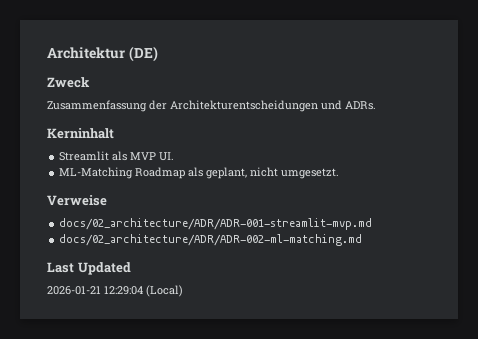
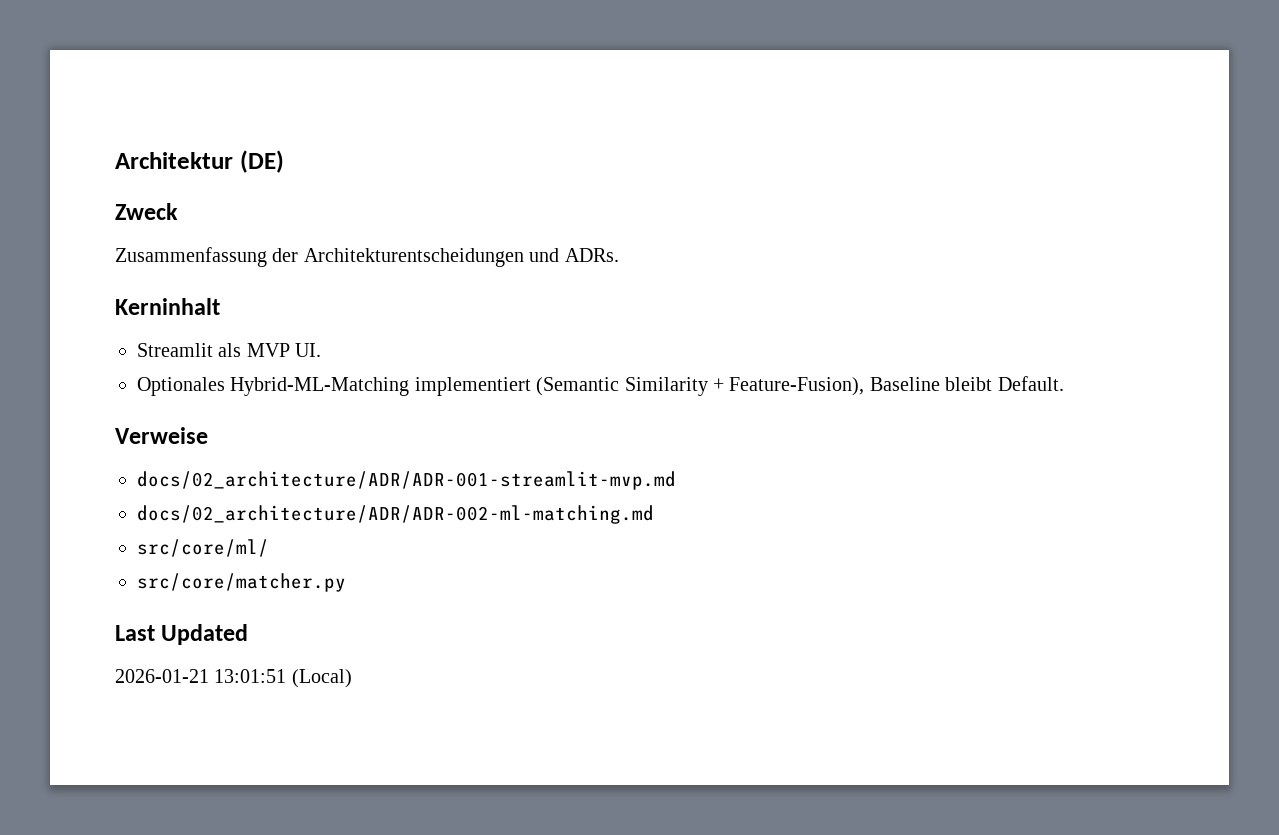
- ML-Matching Roadmap als geplant, nicht umgesetzt.
+ Optionales Hybrid-ML-Matching implementiert (Semantic Similarity + Feature-Fusion), Baseline bleibt Default.
+ src/core/ml/
+ src/core/matcher.py
- 2026-01-21 12:29:04 (Local)
+ 2026-01-21 13:01:51 (Local)

